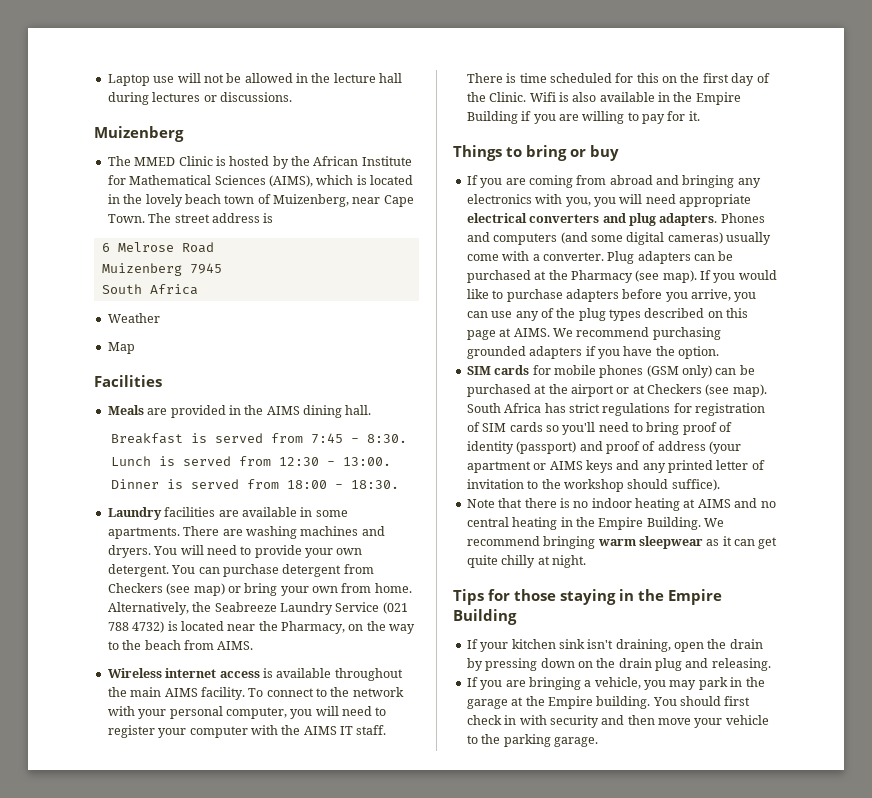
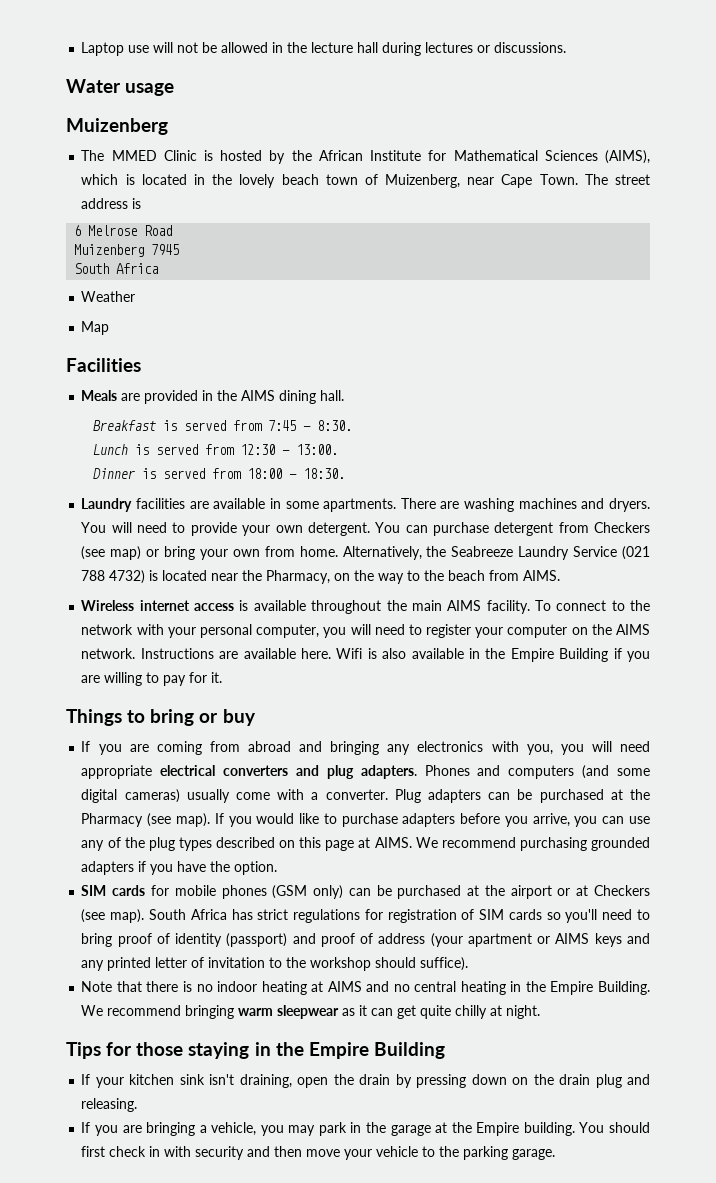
+ Water usage
- To connect to the network with your personal computer, you will need to register your computer with the AIMS IT staff. There is time scheduled for this on the first day of the Clinic.
+ To connect to the network with your personal computer, you will need to register your computer on the AIMS network. Instructions are available here.

